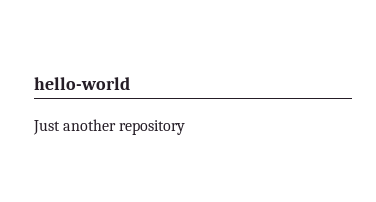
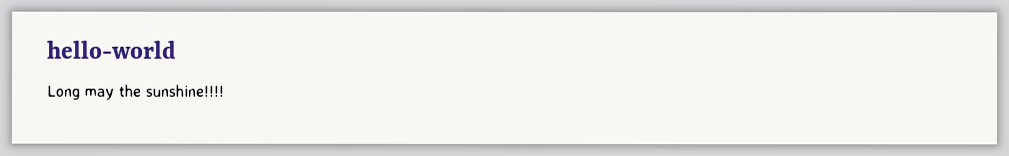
- Just another repository
+ Long may the sunshine!!!!

